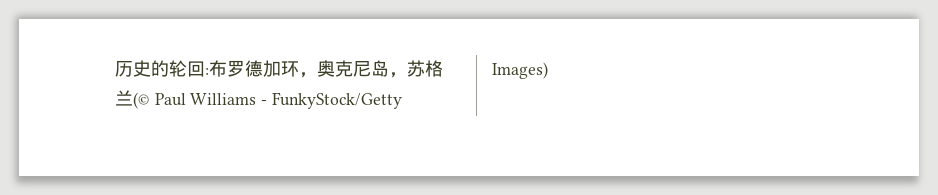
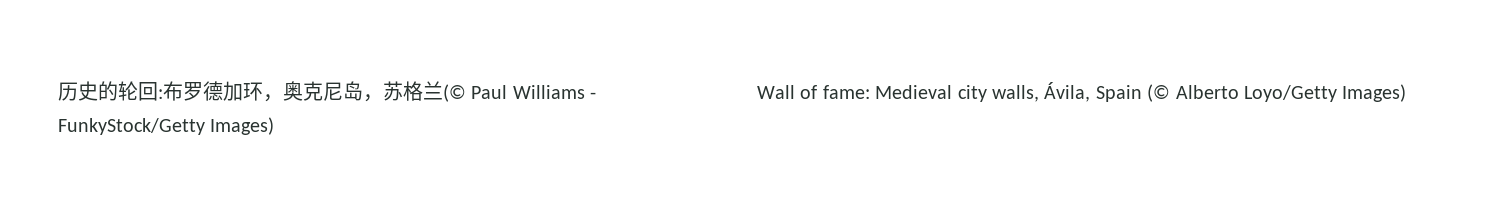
+ Wall of fame: Medieval city walls, Ávila, Spain (© Alberto Loyo/Getty Images)

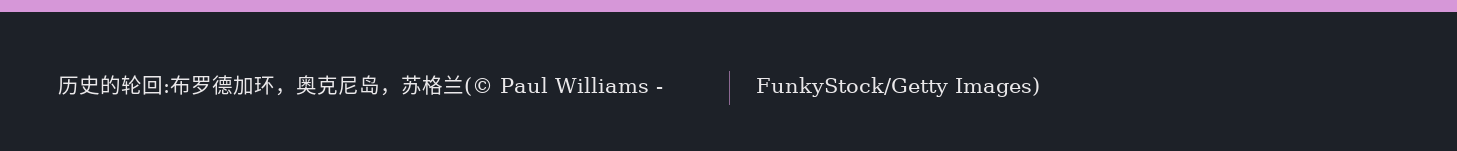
- Wall of fame: Medieval city walls, Ávila, Spain (© Alberto Loyo/Getty Images)

